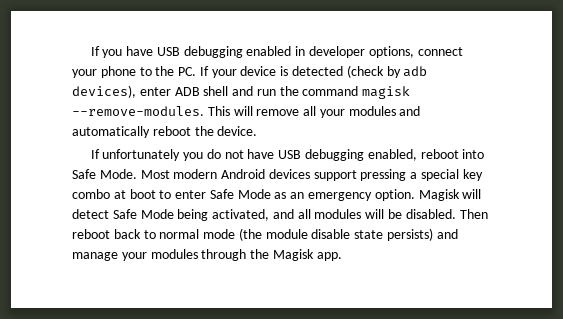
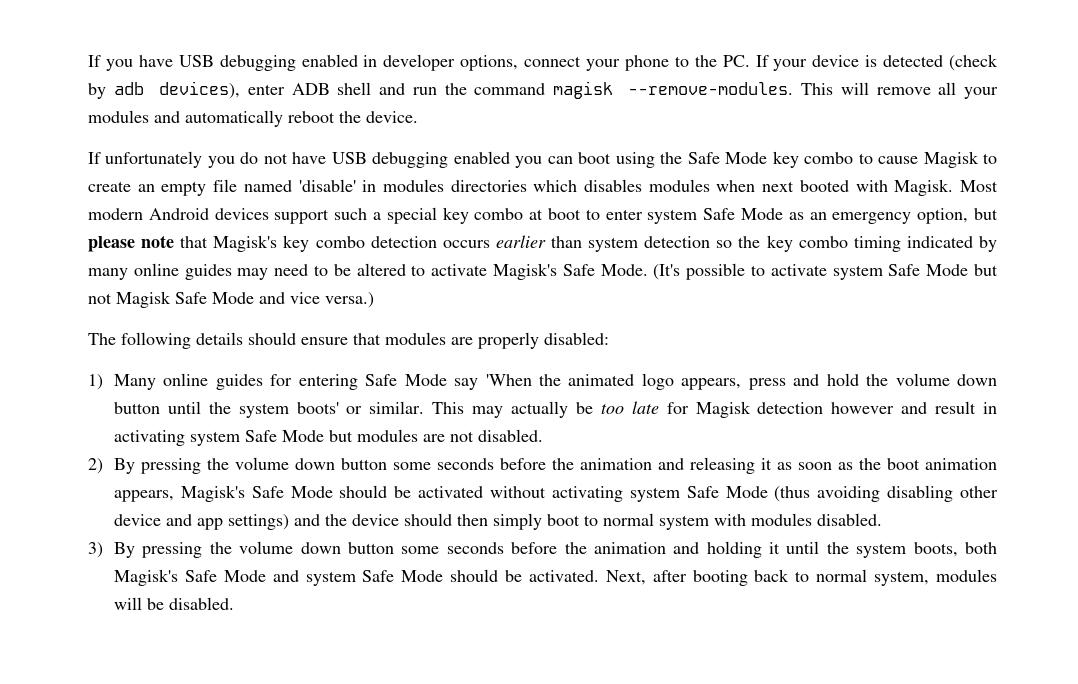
- If unfortunately you do not have USB debugging enabled, reboot into Safe Mode.
+ If unfortunately you do not have USB debugging enabled you can boot using the Safe Mode key combo to cause Magisk to create an empty file named 'disable' in modules directories which disables modules when next booted with Magisk.
- Most modern Android devices support pressing a special key combo at boot to enter Safe Mode as an emergency option. Magisk will detect Safe Mode being activated, and all modules will be disabled. Then reboot back to normal mode (the module disable state persists) and manage your modules through the Magisk app.
+ Most modern Android devices support such a special key combo at boot to enter system Safe Mode as an emergency option, but please note that Magisk's key combo detection occurs earlier than system detection so the key combo timing indicated by many online guides may need to be altered to activate Magisk's Safe Mode. (It's possible to activate system Safe Mode but not Magisk Safe Mode and vice versa.)
+ The following details should ensure that modules are properly disabled:
+ 1) Many online guides for entering Safe Mode say 'When the animated logo appears, press and hold the volume down button until the system boots' or similar. This may actually be too late for Magisk detection however and result in activating system Safe Mode but modules are not disabled.
+ 2) By pressing the volume down button some seconds before the animation and releasing it as soon as the boot animation appears, Magisk's Safe Mode should be activated without activating system Safe Mode (thus avoiding disabling other device and app settings) and the device should then simply boot to normal system with modules disabled.
+ 3) By pressing the volume down button some seconds before the animation and holding it until the system boots, both Magisk's Safe Mode and system Safe Mode should be activated. Next, after booting back to normal system, modules will be disabled.

